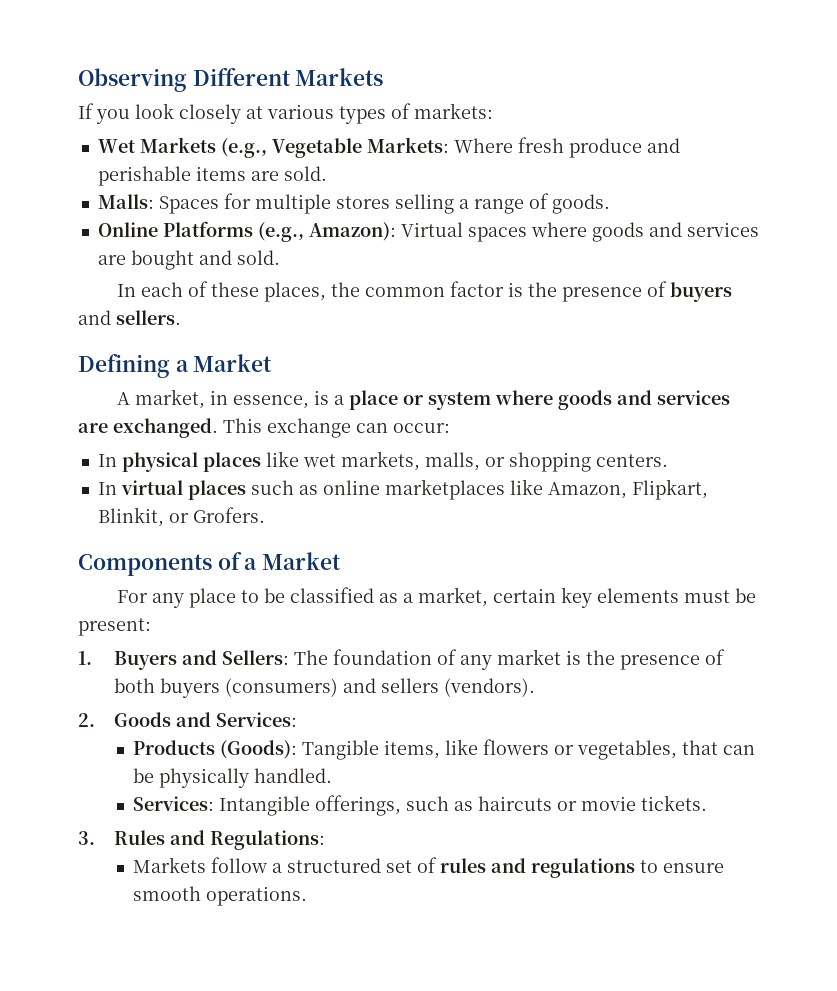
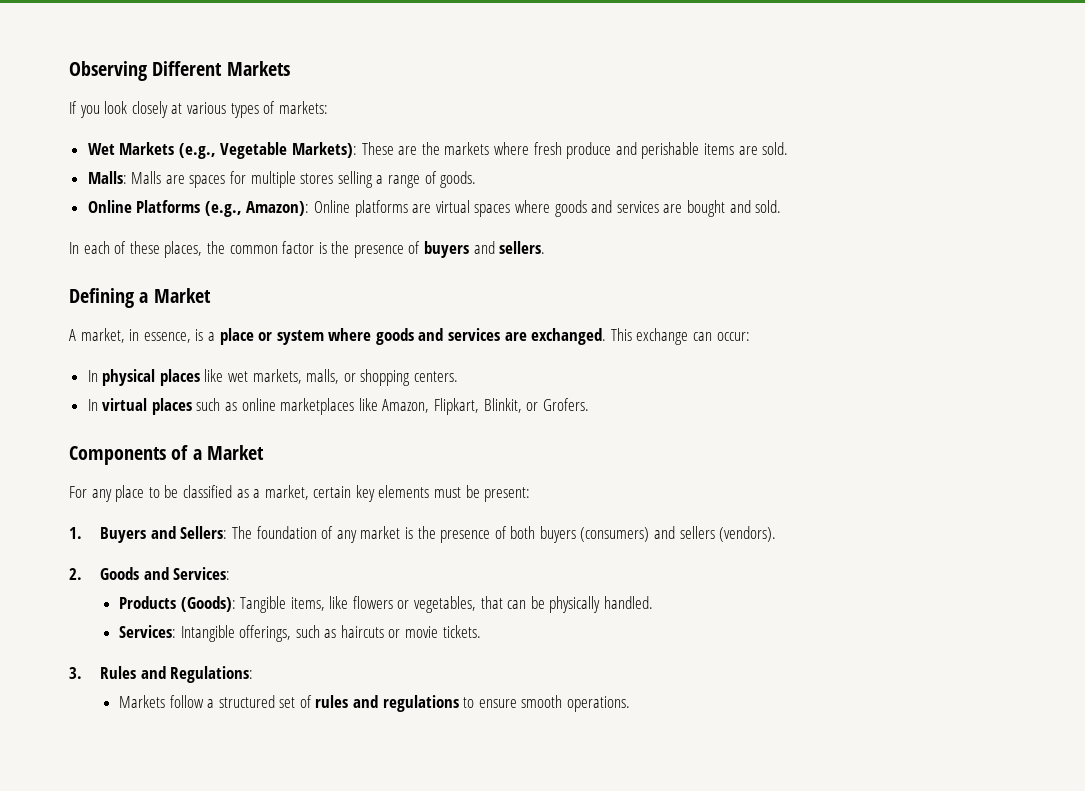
- Wet Markets (e.g., Vegetable Markets: Where fresh produce and perishable items are sold.
+ Wet Markets (e.g., Vegetable Markets): These are the markets where fresh produce and perishable items are sold.
- Malls: Spaces for multiple stores selling a range of goods.
+ Malls: Malls are spaces for multiple stores selling a range of goods.
- Online Platforms (e.g., Amazon): Virtual spaces where goods and services are bought and sold.
+ Online Platforms (e.g., Amazon): Online platforms are virtual spaces where goods and services are bought and sold.

